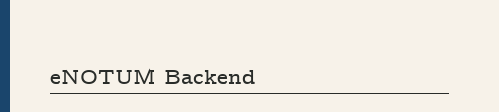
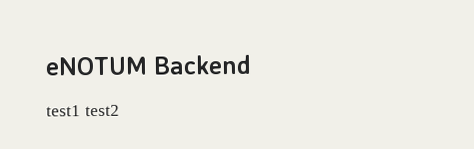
+ test1 test2

